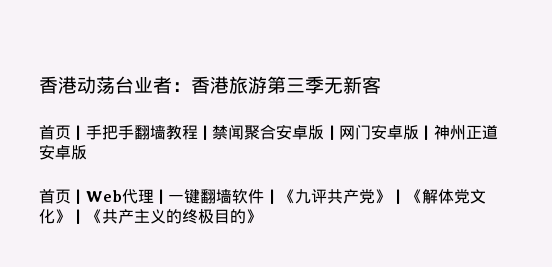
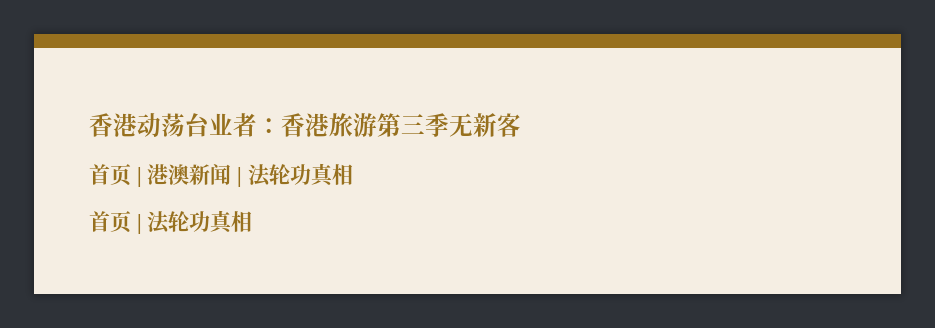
- 首页 | 手把手翻墙教程 | 禁闻聚合安卓版 | 网门安卓版 | 神州正道安卓版
- 首页 | Web代理 | 一键翻墙软件 | 《九评共产党》 | 《解体党文化》 | 《共产主义的终极目的》
+ 首页 | 港澳新闻 | 法轮功真相
+ 首页 | 法轮功真相

